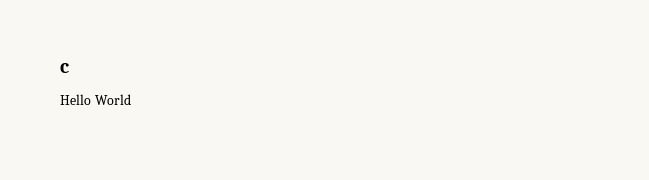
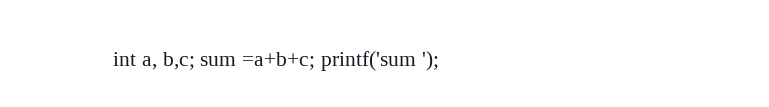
- c
- Hello World
+ int a, b,c; sum =a+b+c; printf('sum ');

